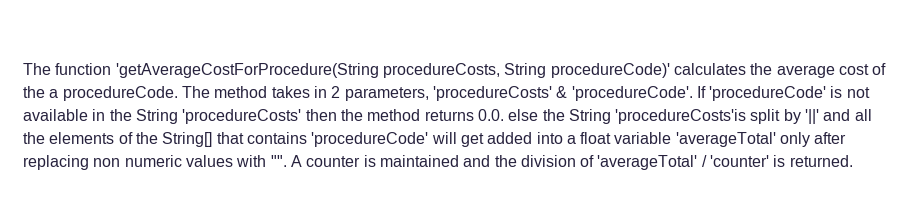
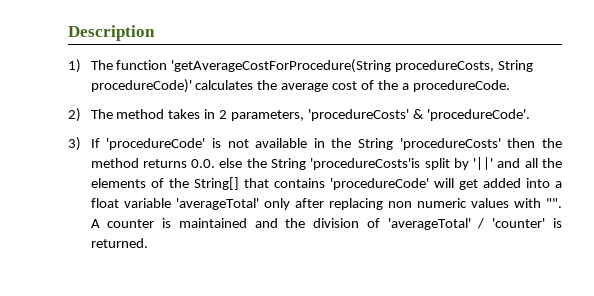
- The function 'getAverageCostForProcedure(String procedureCosts, String procedureCode)' calculates the average cost of the a procedureCode. The method takes in 2 parameters, 'procedureCosts' & 'procedureCode'. If 'procedureCode' is not available in the String 'procedureCosts' then the method returns 0.0. else the String 'procedureCosts'is split by '||' and all the elements of the String[] that contains 'procedureCode' will get added into a float variable 'averageTotal' only after replacing non numeric values with "".
+ Description
+ 1) The function 'getAverageCostForProcedure(String procedureCosts, String procedureCode)' calculates the average cost of the a procedureCode.
+ 2) The method takes in 2 parameters, 'procedureCosts' & 'procedureCode'.
+ 3) If 'procedureCode' is not available in the String 'procedureCosts' then the method returns 0.0. else the String 'procedureCosts'is split by '||' and all the elements of the String[] that contains 'procedureCode' will get added into a float variable 'averageTotal' only after replacing non numeric values with "".

